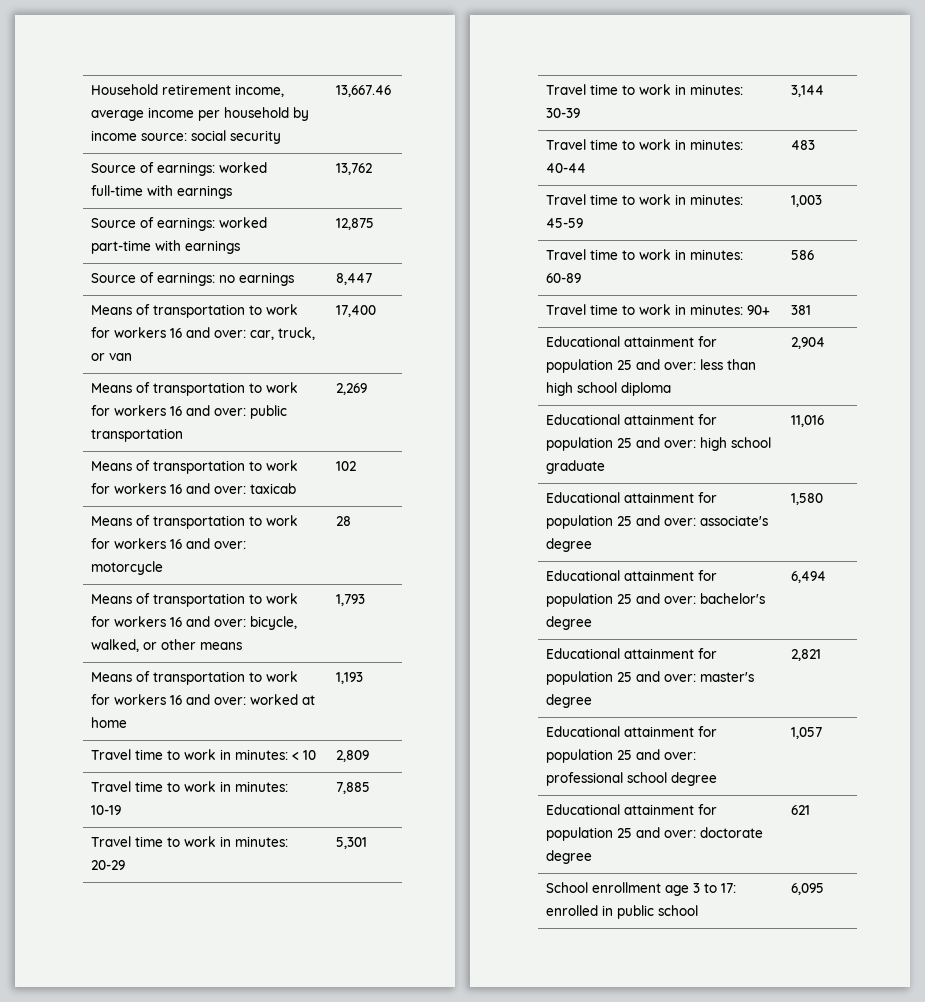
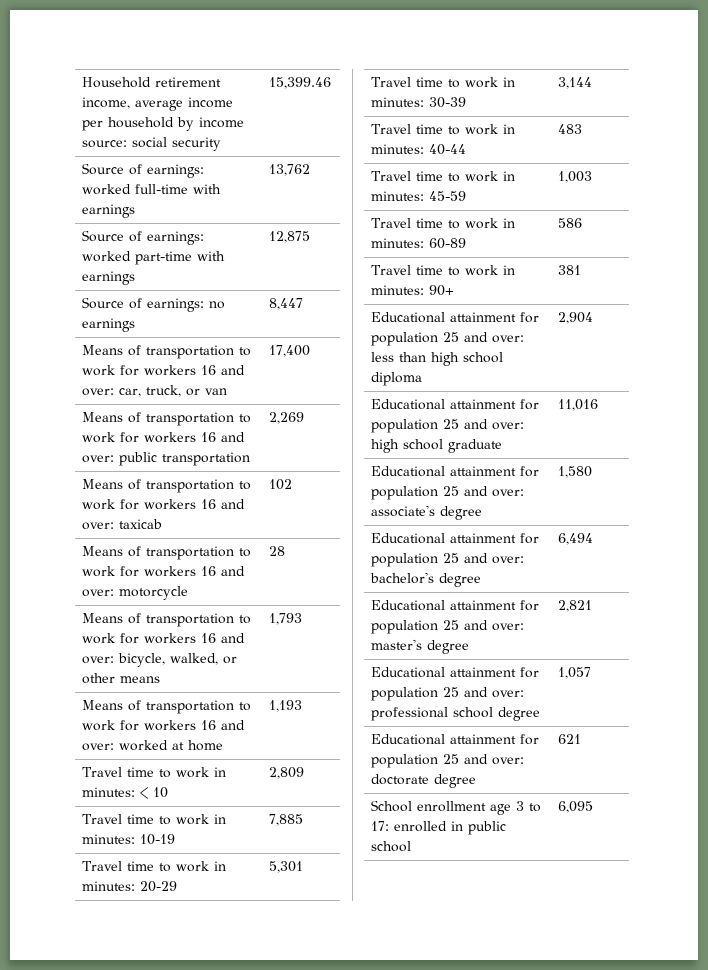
- Household retirement income, average income per household by income source: social security | 13,667.46
+ Household retirement income, average income per household by income source: social security | 15,399.46

